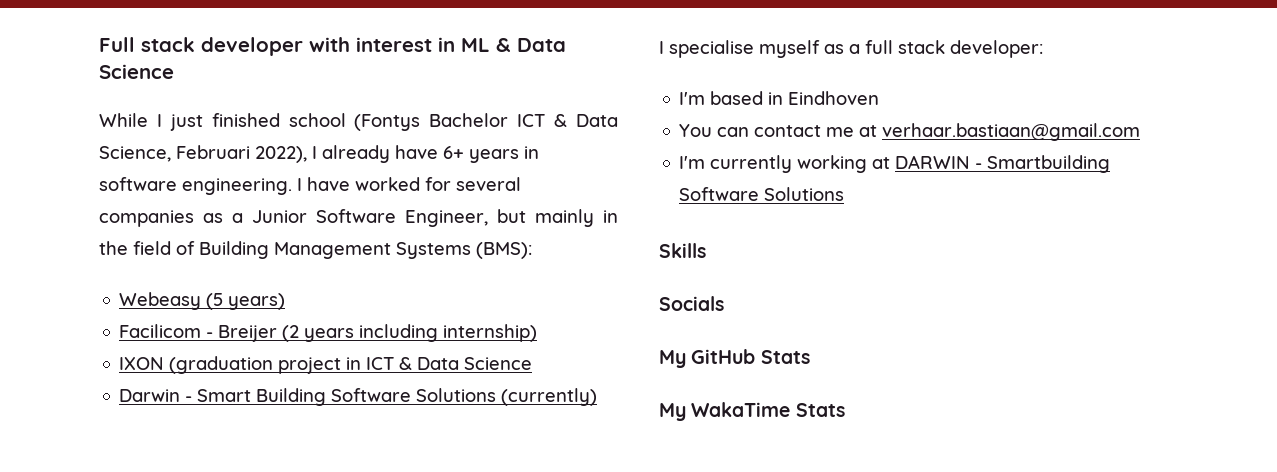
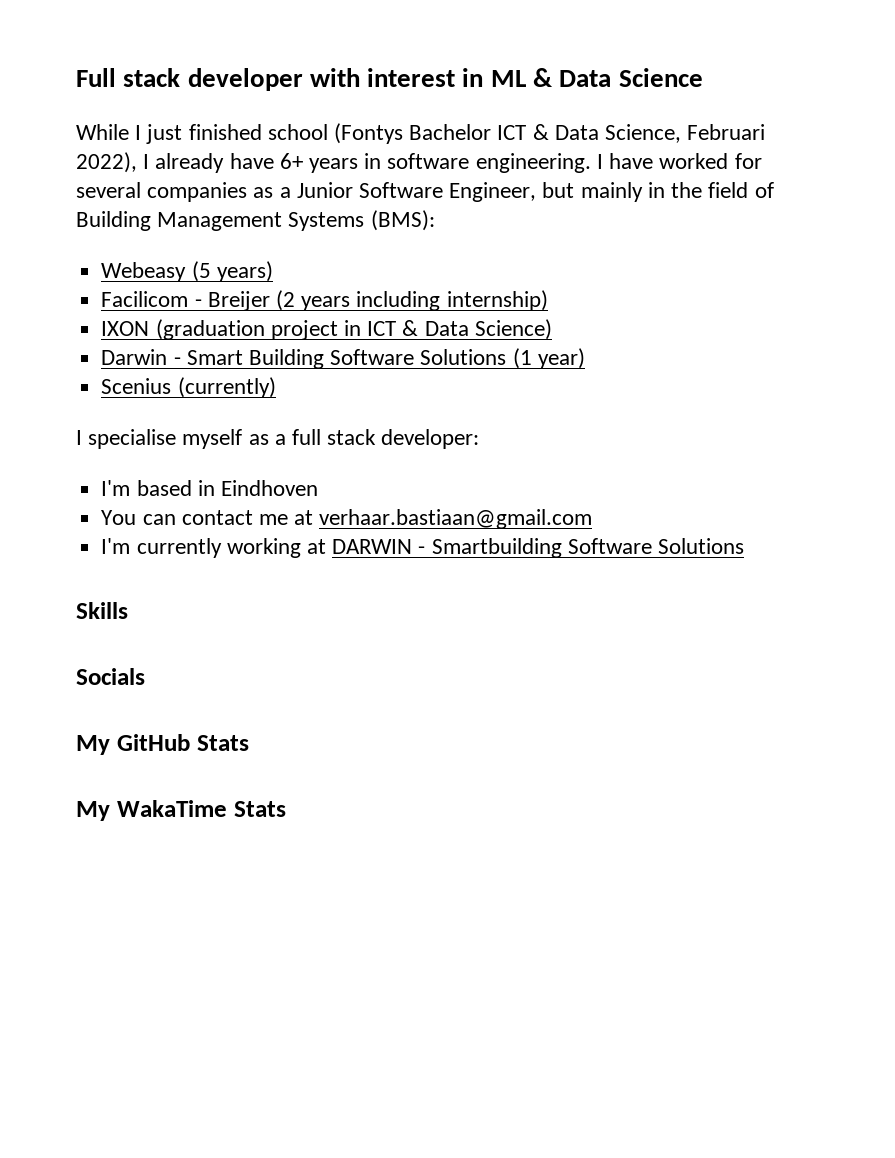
- IXON (graduation project in ICT & Data Science
+ IXON (graduation project in ICT & Data Science)
- Darwin - Smart Building Software Solutions (currently)
+ Darwin - Smart Building Software Solutions (1 year)
+ Scenius (currently)

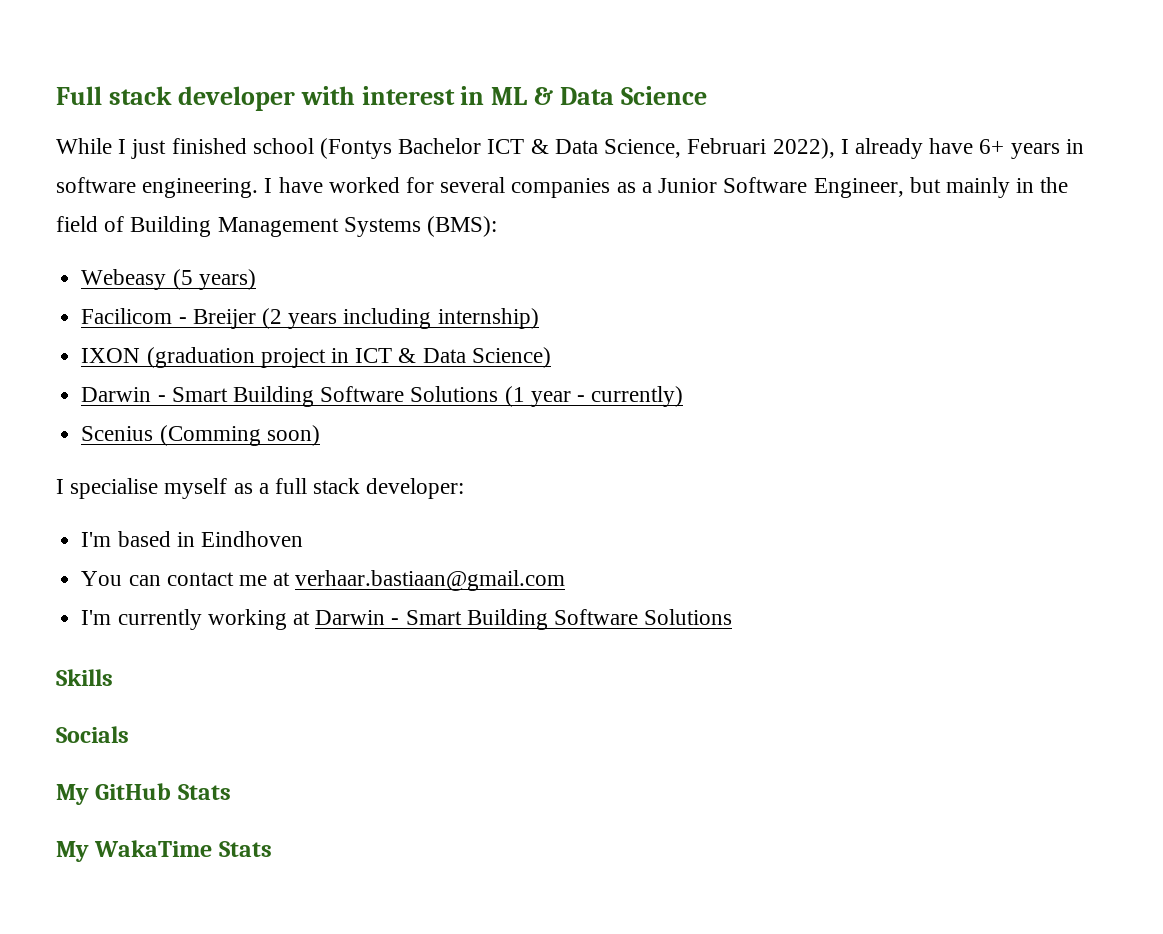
- Darwin - Smart Building Software Solutions (1 year)
+ Darwin - Smart Building Software Solutions (1 year - currently)
- Scenius (currently)
+ Scenius (Comming soon)
- I'm currently working at DARWIN - Smartbuilding Software Solutions
+ I'm currently working at Darwin - Smart Building Software Solutions

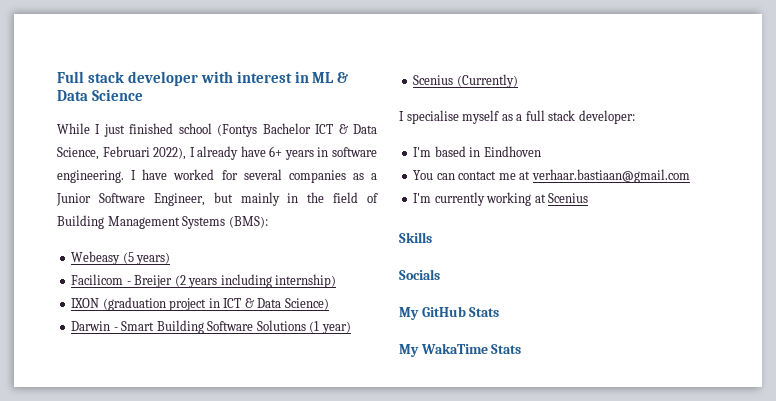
- Darwin - Smart Building Software Solutions (1 year - currently)
- Scenius (Comming soon)
+ Darwin - Smart Building Software Solutions (1 year)
+ Scenius (Currently)
- I'm currently working at Darwin - Smart Building Software Solutions
+ I'm currently working at Scenius

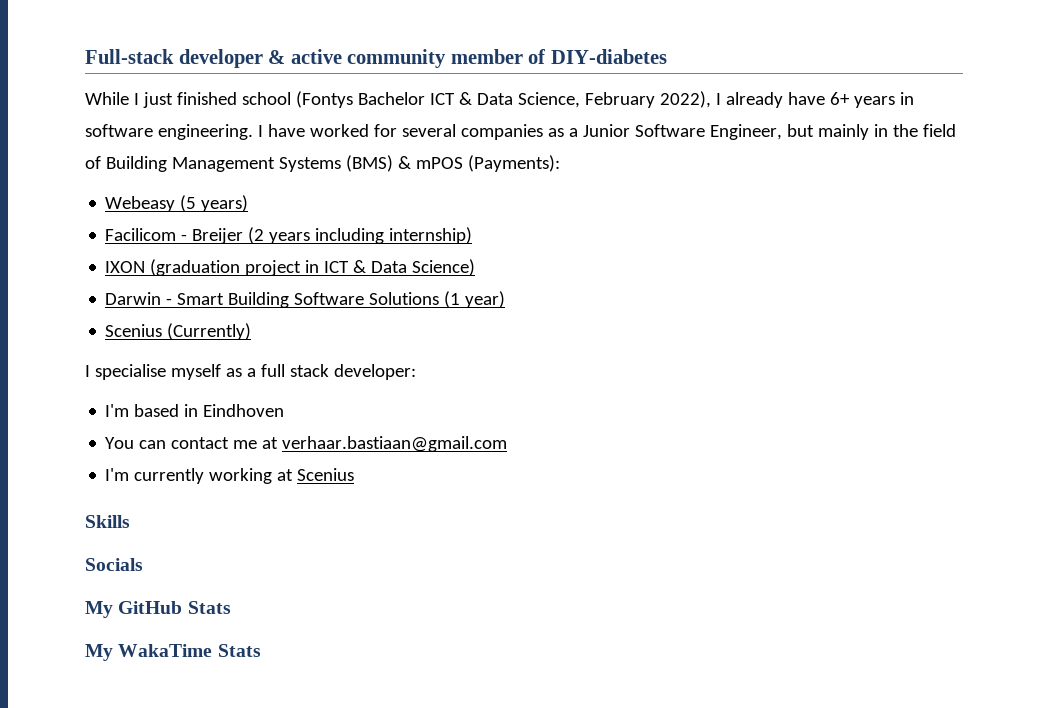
- Full stack developer with interest in ML & Data Science
+ Full-stack developer & active community member of DIY-diabetes
- While I just finished school (Fontys Bachelor ICT & Data Science, Februari 2022), I already have 6+ years in software engineering.
+ While I just finished school (Fontys Bachelor ICT & Data Science, February 2022), I already have 6+ years in software engineering.
- I have worked for several companies as a Junior Software Engineer, but mainly in the field of Building Management Systems (BMS):
+ I have worked for several companies as a Junior Software Engineer, but mainly in the field of Building Management Systems (BMS) & mPOS (Payments):

